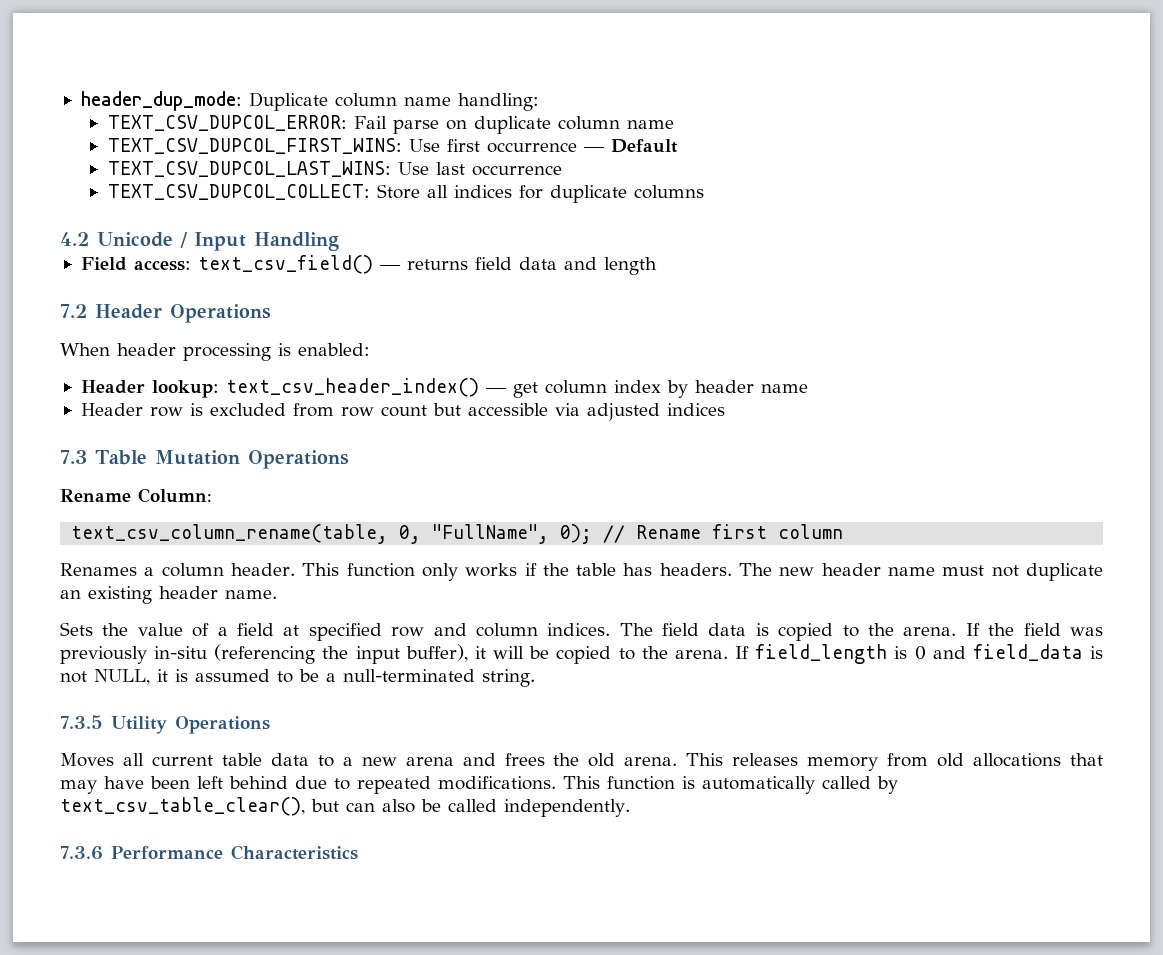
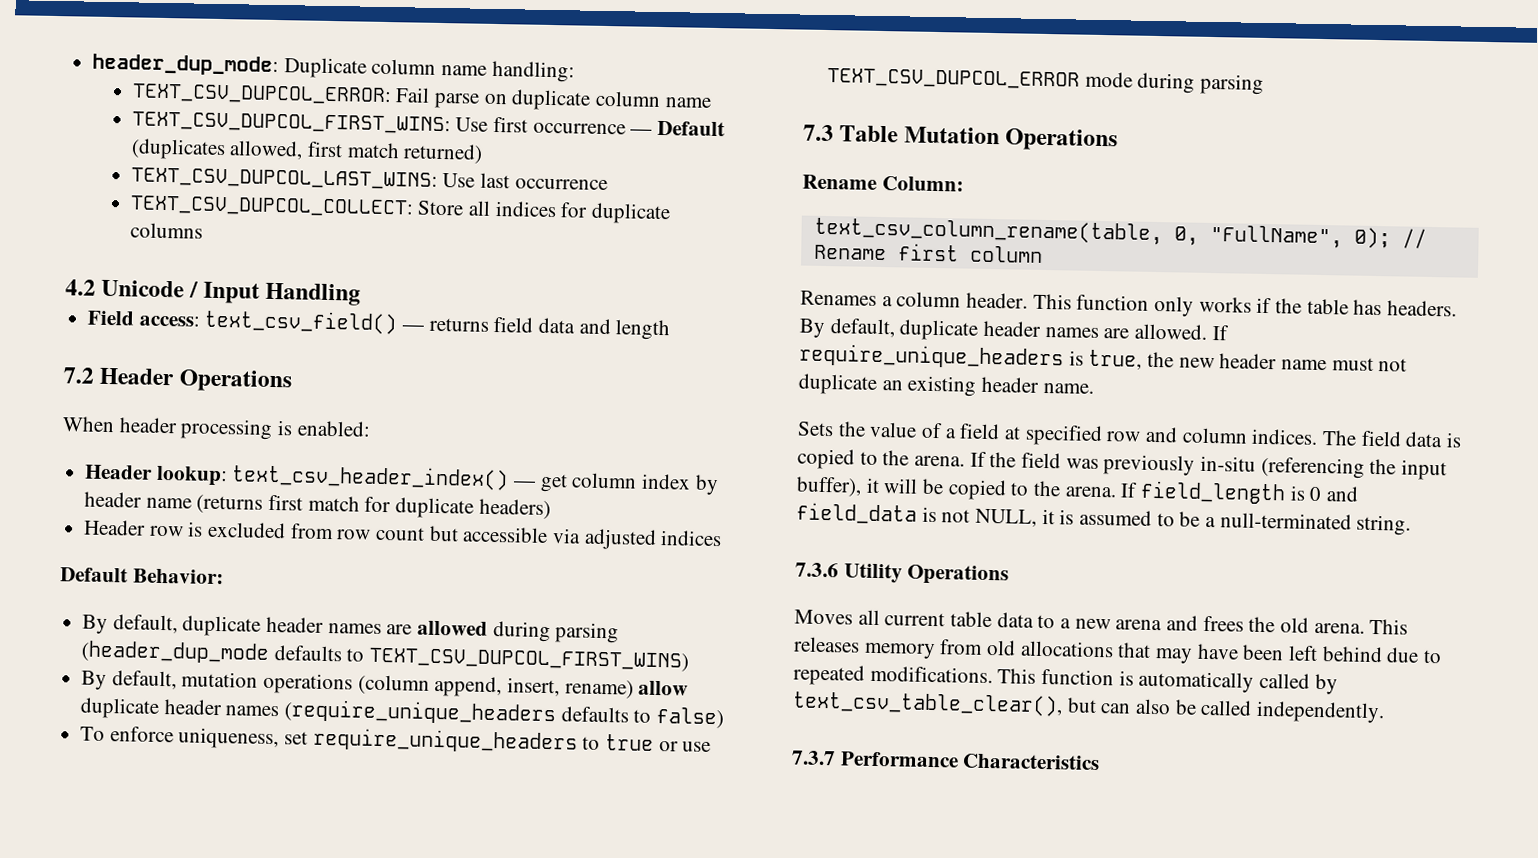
- TEXT_CSV_DUPCOL_FIRST_WINS: Use first occurrence — Default
+ TEXT_CSV_DUPCOL_FIRST_WINS: Use first occurrence — Default (duplicates allowed, first match returned)
- Header lookup: text_csv_header_index() — get column index by header name
+ Header lookup: text_csv_header_index() — get column index by header name (returns first match for duplicate headers)
+ Default Behavior:
+ By default, duplicate header names are allowed during parsing (header_dup_mode defaults to TEXT_CSV_DUPCOL_FIRST_WINS)
+ By default, mutation operations (column append, insert, rename) allow duplicate header names (require_unique_headers defaults to false)
+ To enforce uniqueness, set require_unique_headers to true or use TEXT_CSV_DUPCOL_ERROR mode during parsing
- The new header name must not duplicate an existing header name.
+ By default, duplicate header names are allowed. If require_unique_headers is true, the new header name must not duplicate an existing header name.
- 7.3.5 Utility Operations
+ 7.3.6 Utility Operations
- 7.3.6 Performance Characteristics
+ 7.3.7 Performance Characteristics

